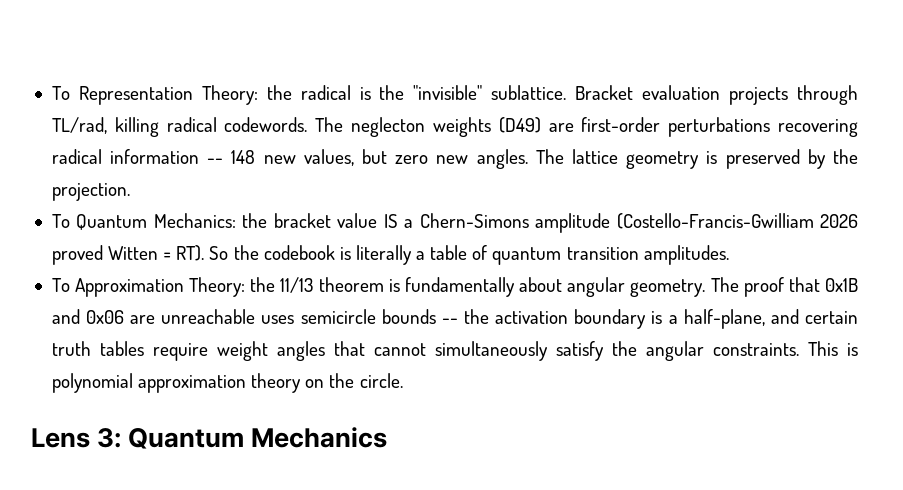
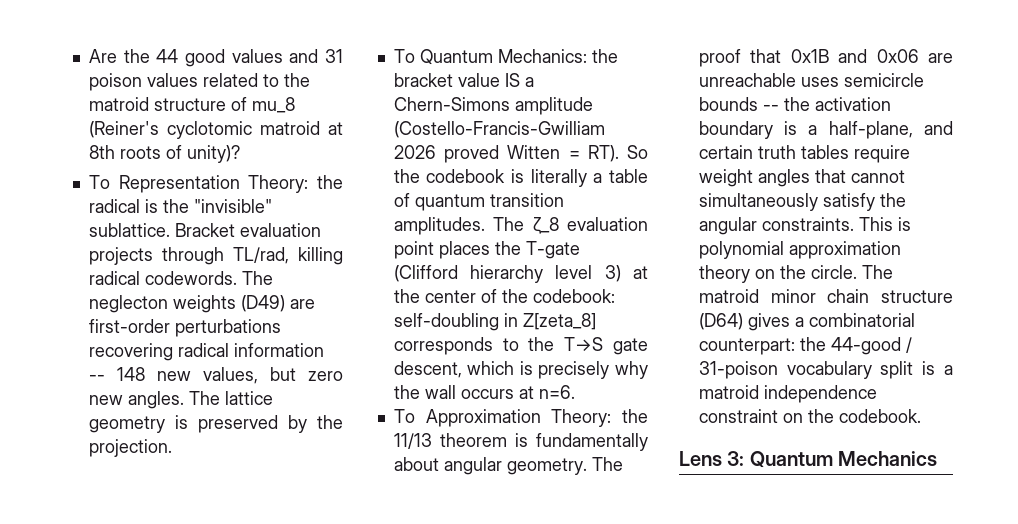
+ Are the 44 good values and 31 poison values related to the matroid structure of mu_8 (Reiner's cyclotomic matroid at 8th roots of unity)?
+ The ζ_8 evaluation point places the T-gate (Clifford hierarchy level 3) at the center of the codebook: self-doubling in Z[zeta_8] corresponds to the T→S gate descent, which is precisely why the wall occurs at n=6.
+ The matroid minor chain structure (D64) gives a combinatorial counterpart: the 44-good / 31-poison vocabulary split is a matroid independence constraint on the codebook.

